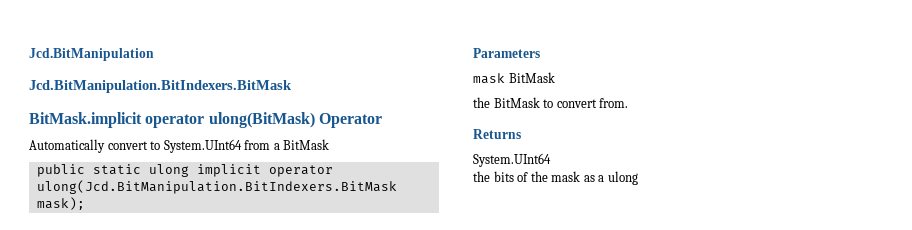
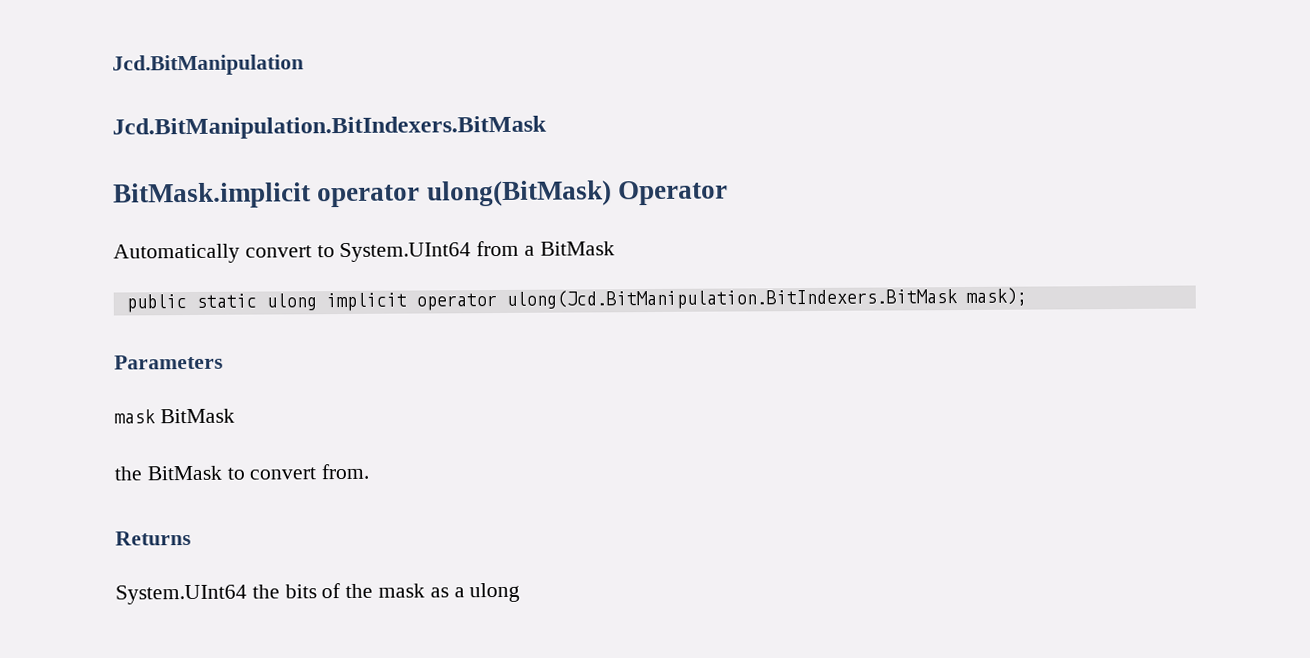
  Returns
- System.UInt64
- the bits of the mask as a ulong
+ System.UInt64 the bits of the mask as a ulong

